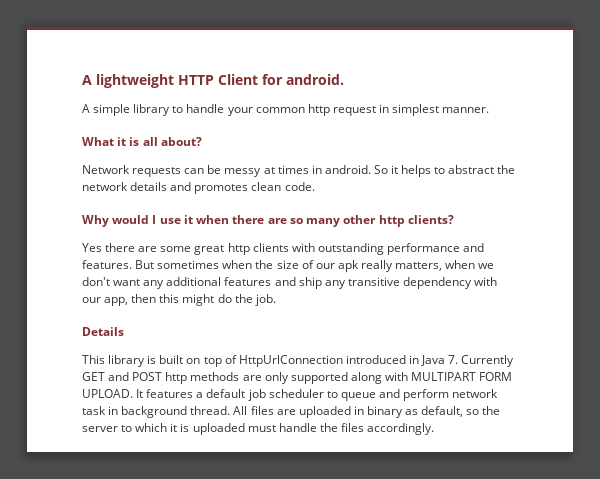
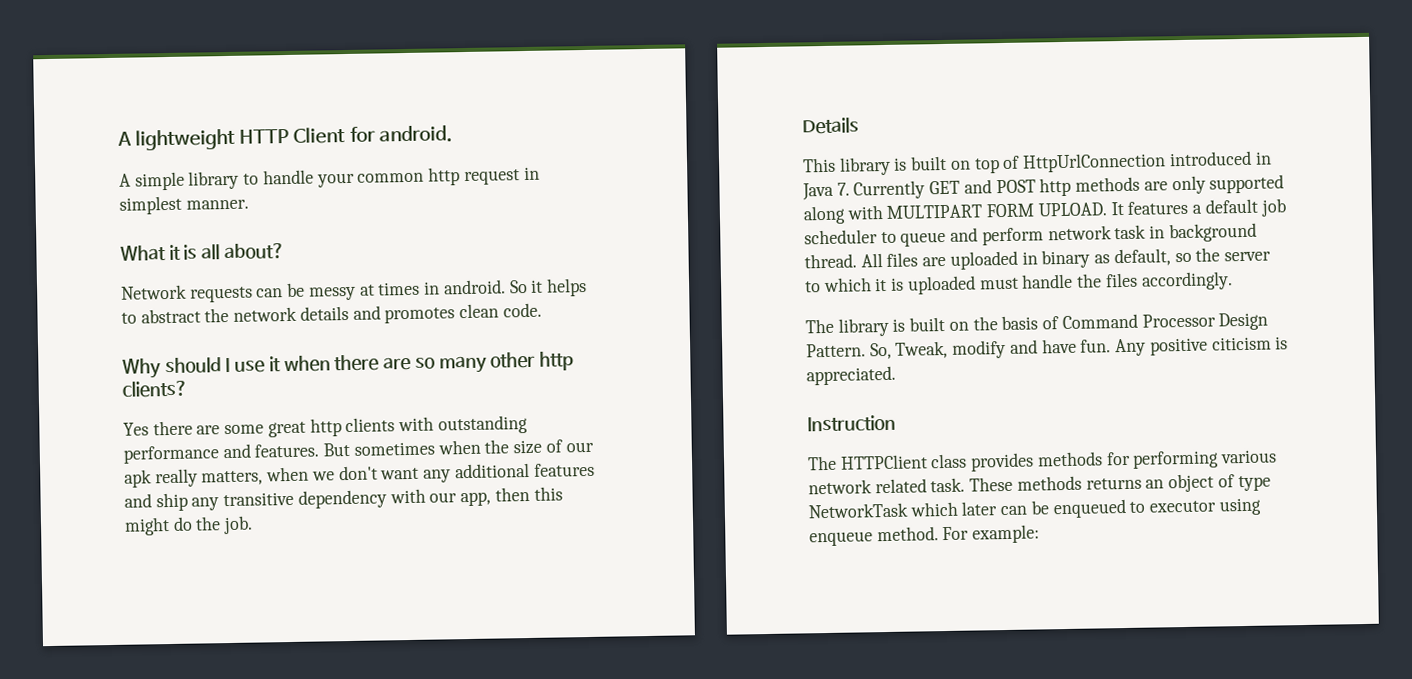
- Why would I use it when there are so many other http clients?
+ Why should I use it when there are so many other http clients?
+ The library is built on the basis of Command Processor Design Pattern. So, Tweak, modify and have fun. Any positive citicism is appreciated.
+ Instruction
+ The HTTPClient class provides methods for performing various network related task. These methods returns an object of type NetworkTask which later can be enqueued to executor using enqueue method. For example:

